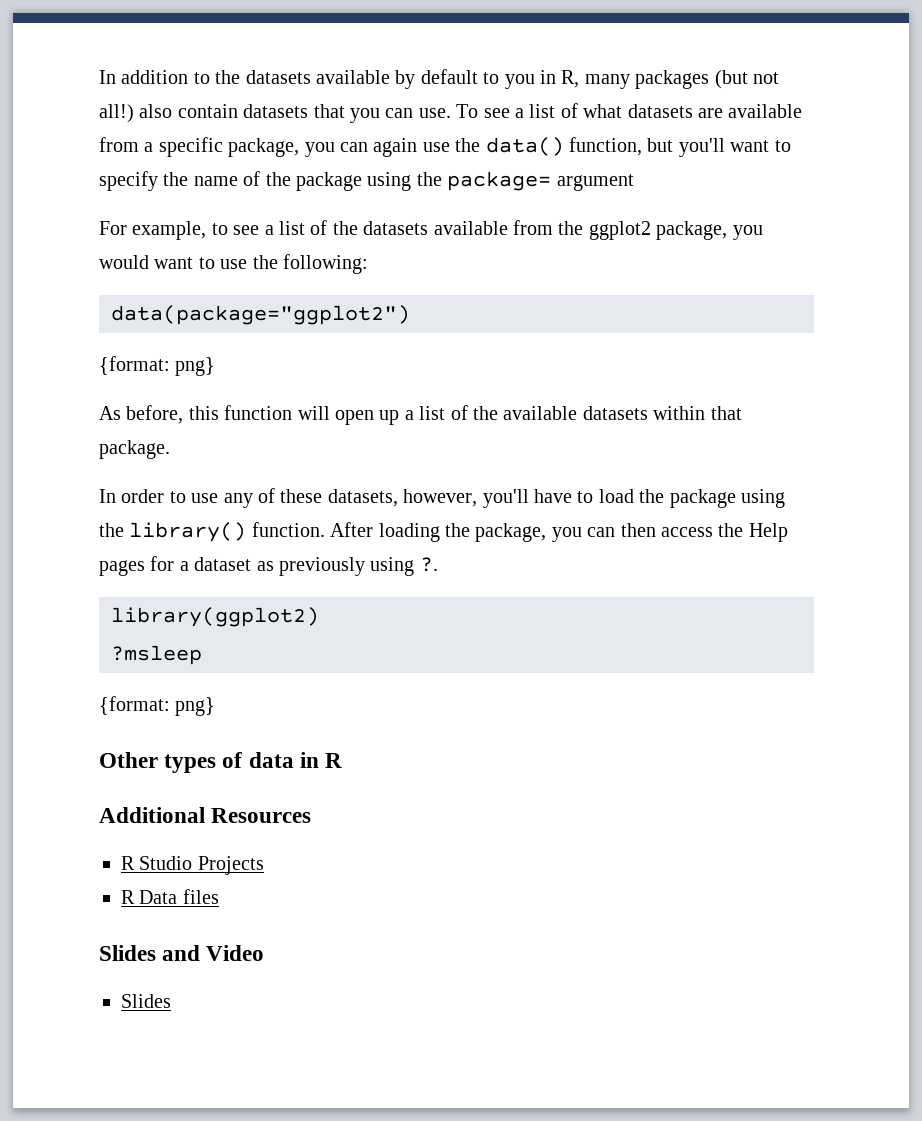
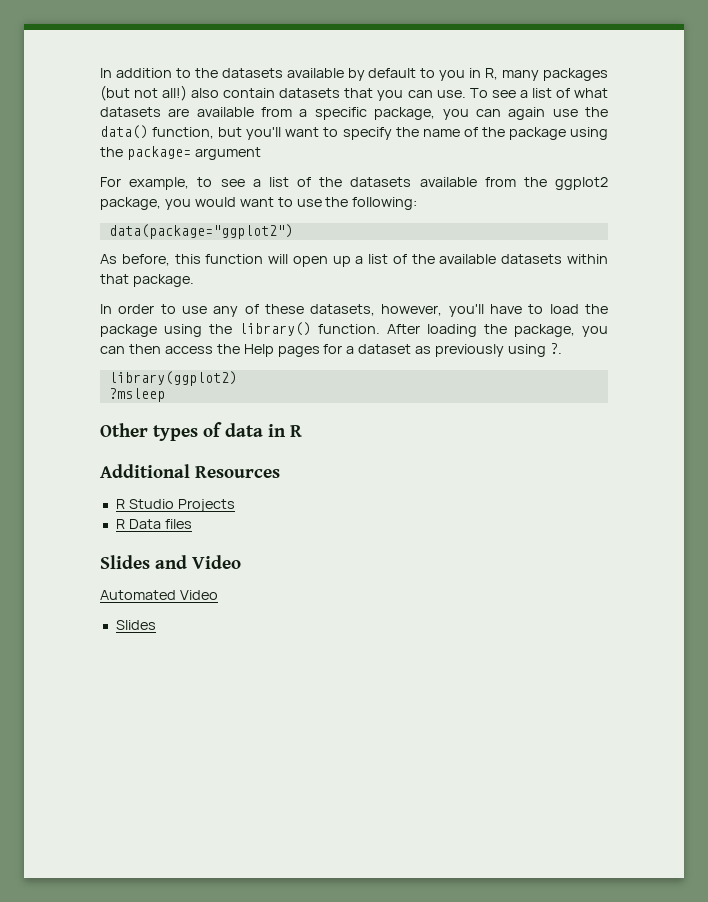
  data(package="ggplot2")
- {format: png}
  ?msleep
- {format: png}
+ Automated Video

